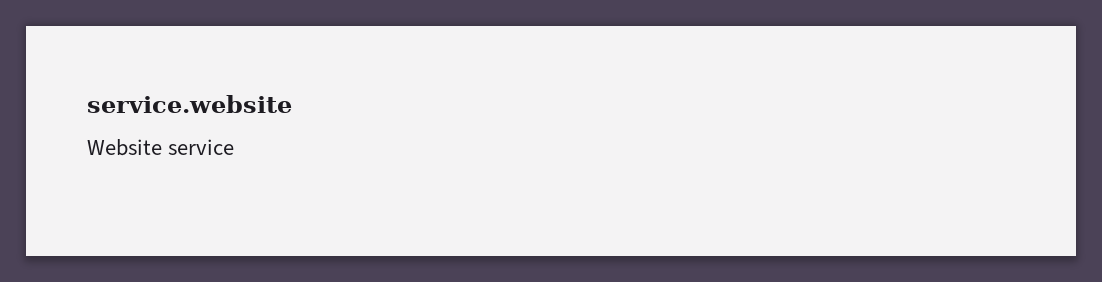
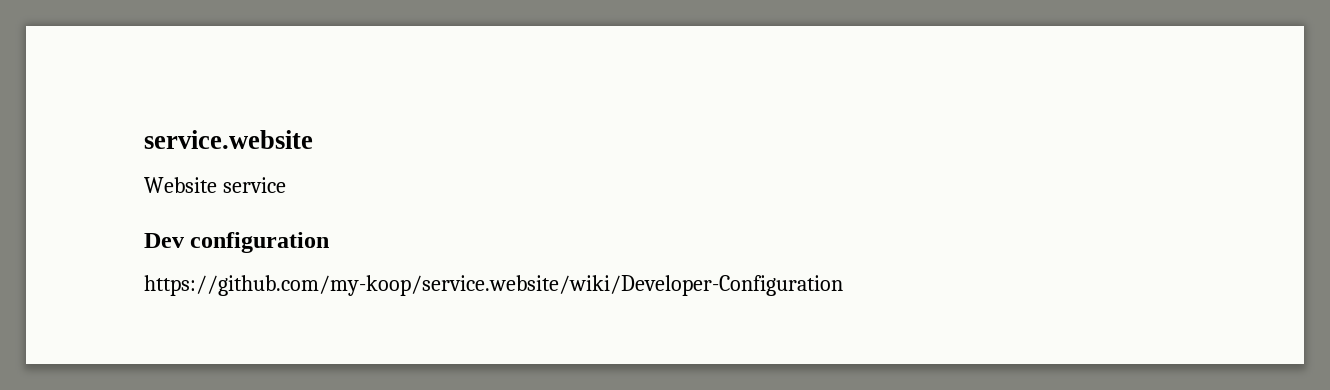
+ Dev configuration
+ https://github.com/my-koop/service.website/wiki/Developer-Configuration

